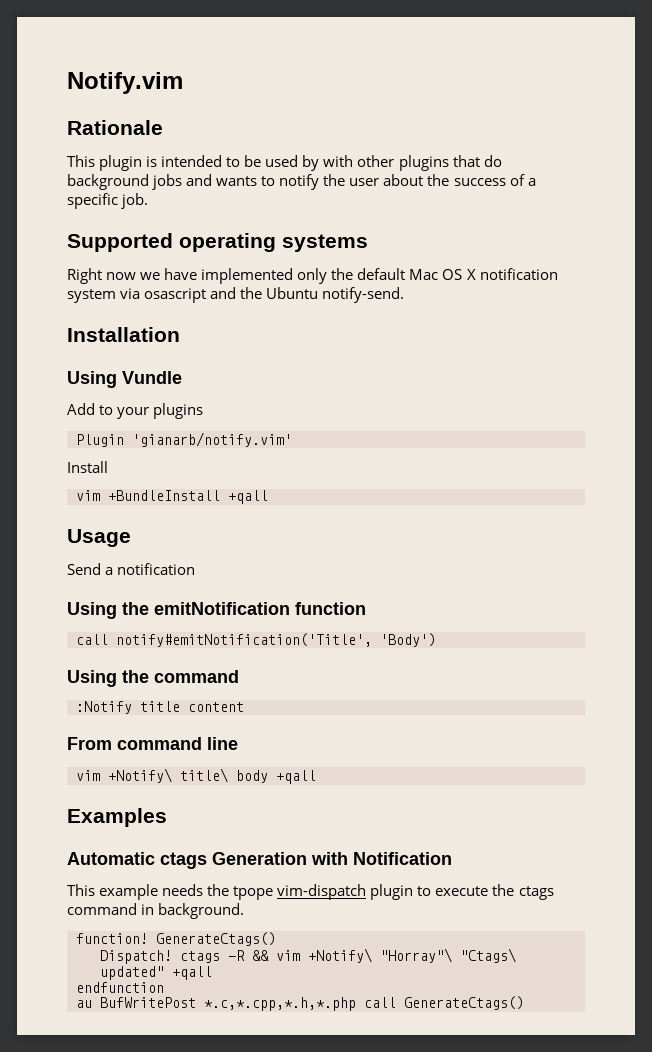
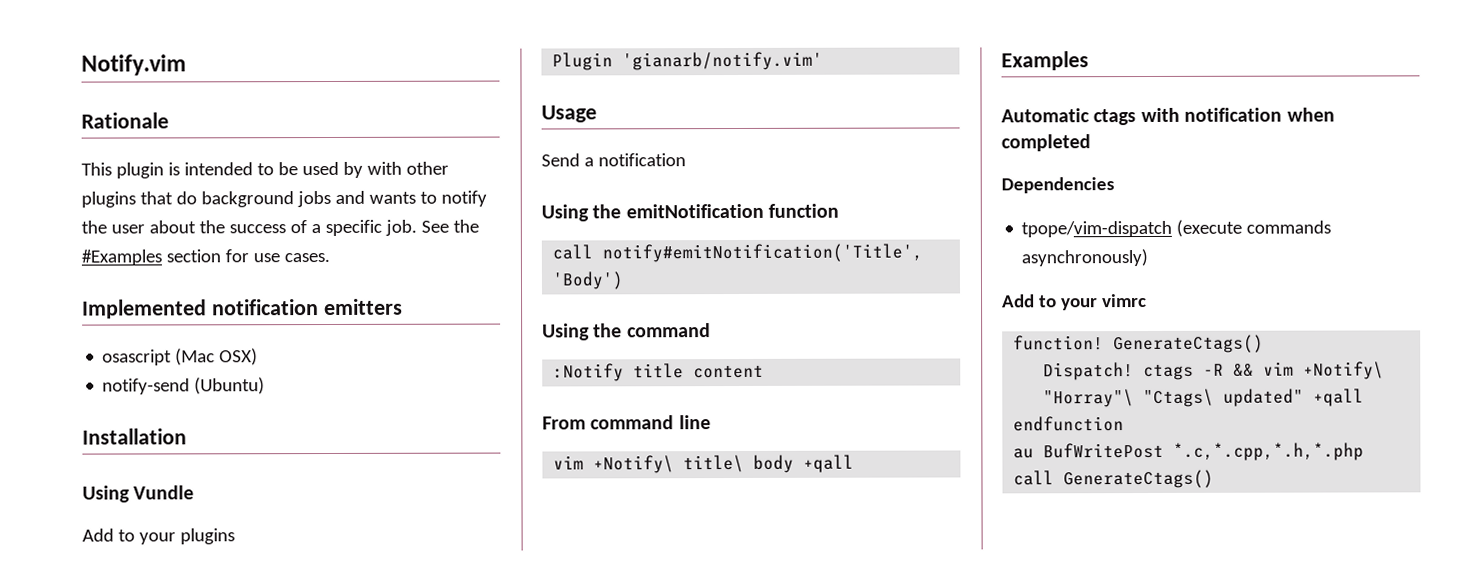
- This plugin is intended to be used by with other plugins that do background jobs and wants to notify the user about the success of a specific job.
- Supported operating systems
- Right now we have implemented only the default Mac OS X notification system via osascript and the Ubuntu notify-send.
+ This plugin is intended to be used by with other plugins that do background jobs and wants to notify the user about the success of a specific job. See the #Examples section for use cases.
+ Implemented notification emitters
+ osascript (Mac OSX)
+ notify-send (Ubuntu)
- Install
- vim +BundleInstall +qall
- Automatic ctags Generation with Notification
- This example needs the tpope vim-dispatch plugin to execute the ctags command in background.
+ Automatic ctags with notification when completed
+ Dependencies
+ tpope/vim-dispatch (execute commands asynchronously)
+ Add to your vimrc

